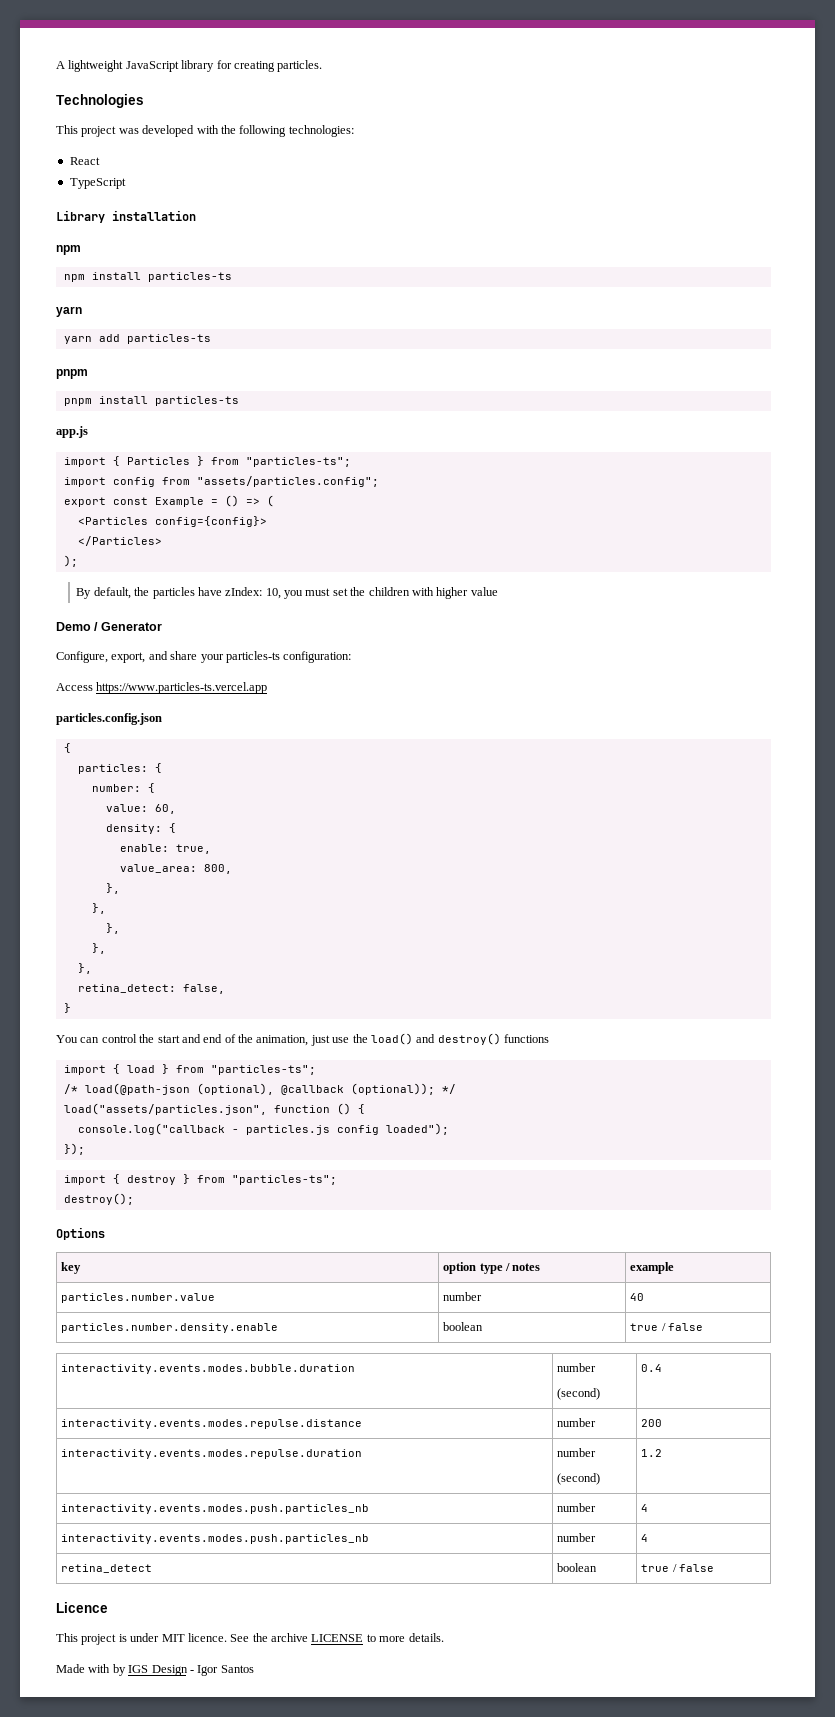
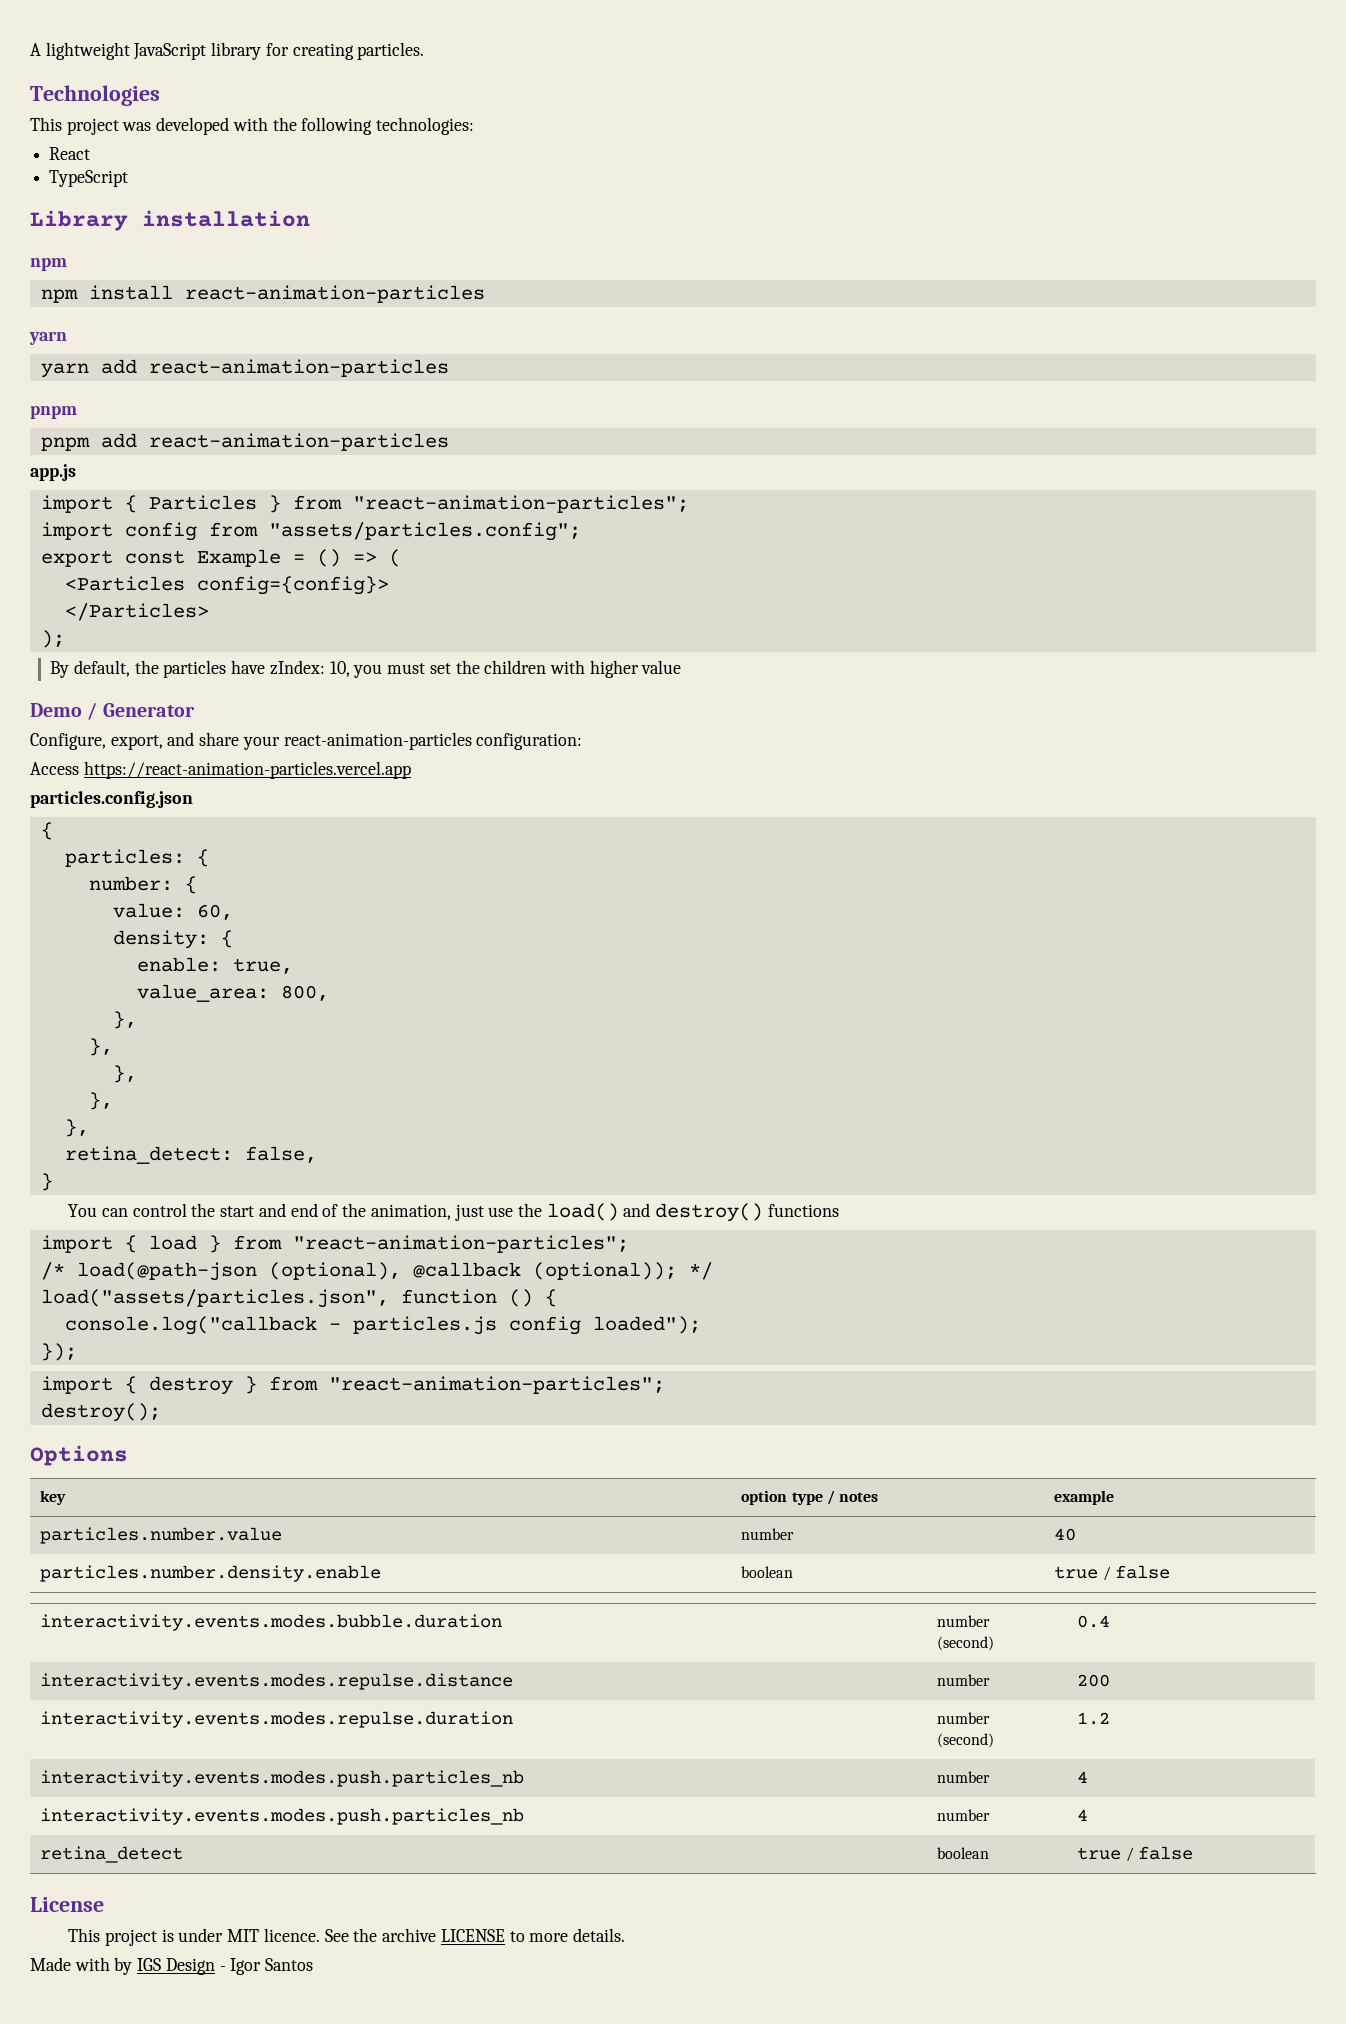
- npm install particles-ts
+ npm install react-animation-particles
- yarn add particles-ts
+ yarn add react-animation-particles
- pnpm install particles-ts
+ pnpm add react-animation-particles
- import { Particles } from "particles-ts";
+ import { Particles } from "react-animation-particles";
- Configure, export, and share your particles-ts configuration:
+ Configure, export, and share your react-animation-particles configuration:
- Access https://www.particles-ts.vercel.app
+ Access https://react-animation-particles.vercel.app
- import { load } from "particles-ts";
+ import { load } from "react-animation-particles";
- import { destroy } from "particles-ts";
+ import { destroy } from "react-animation-particles";
- Licence
+ License

